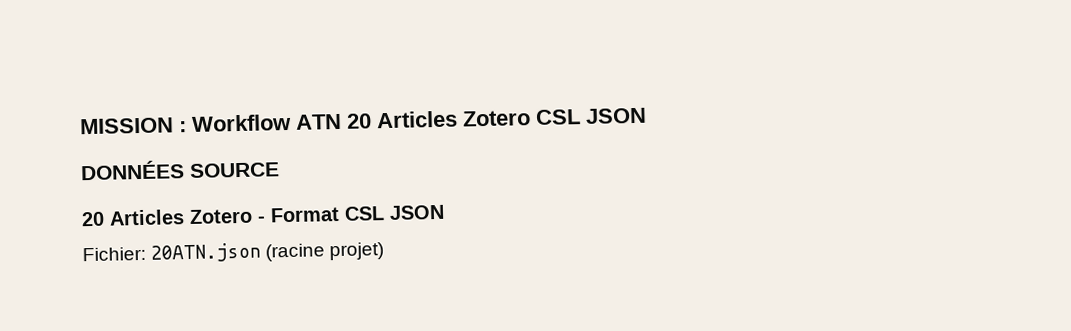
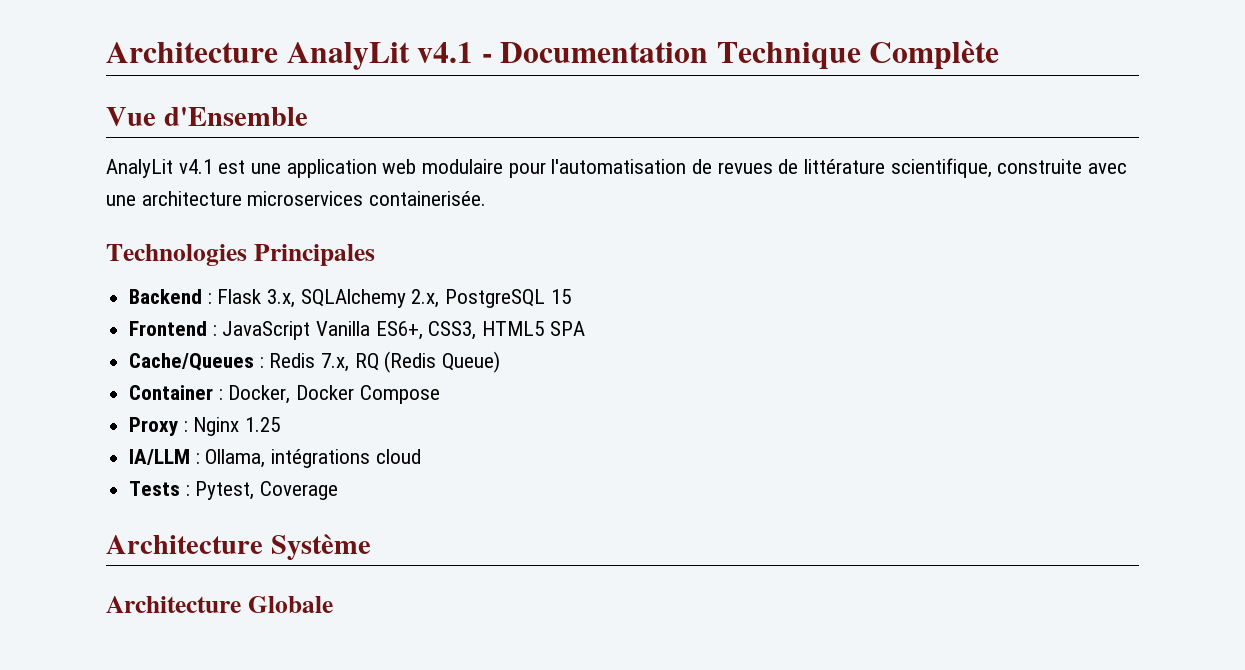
- MISSION : Workflow ATN 20 Articles Zotero CSL JSON
- DONNÉES SOURCE
- 20 Articles Zotero - Format CSL JSON
- Fichier: 20ATN.json (racine projet)
+ Architecture AnalyLit v4.1 - Documentation Technique Complète
+ Vue d'Ensemble
+ AnalyLit v4.1 est une application web modulaire pour l'automatisation de revues de littérature scientifique, construite avec une architecture microservices containerisée.
+ Technologies Principales
+ Backend : Flask 3.x, SQLAlchemy 2.x, PostgreSQL 15
+ Frontend : JavaScript Vanilla ES6+, CSS3, HTML5 SPA
+ Cache/Queues : Redis 7.x, RQ (Redis Queue)
+ Container : Docker, Docker Compose
+ Proxy : Nginx 1.25
+ IA/LLM : Ollama, intégrations cloud
+ Tests : Pytest, Coverage
+ Architecture Système
+ Architecture Globale

